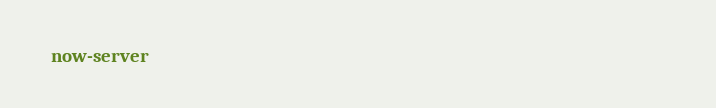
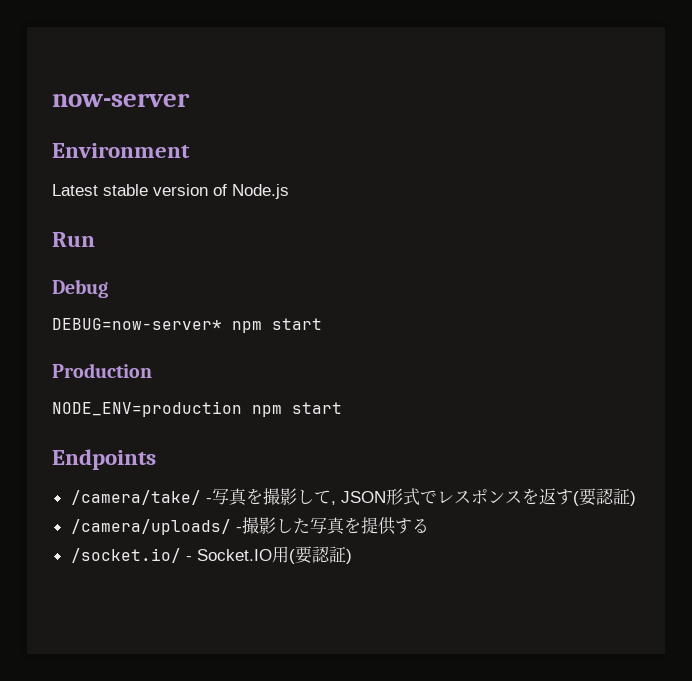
+ Environment
+ Latest stable version of Node.js
+ Run
+ Debug
+ DEBUG=now-server* npm start
+ Production
+ NODE_ENV=production npm start
+ Endpoints
+ /camera/take/ -写真を撮影して, JSON形式でレスポンスを返す(要認証)
+ /camera/uploads/ -撮影した写真を提供する
+ /socket.io/ - Socket.IO用(要認証)

